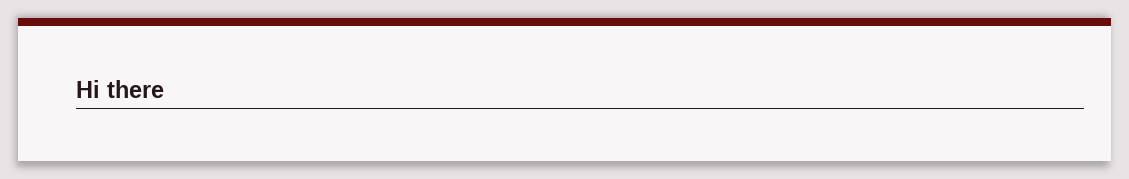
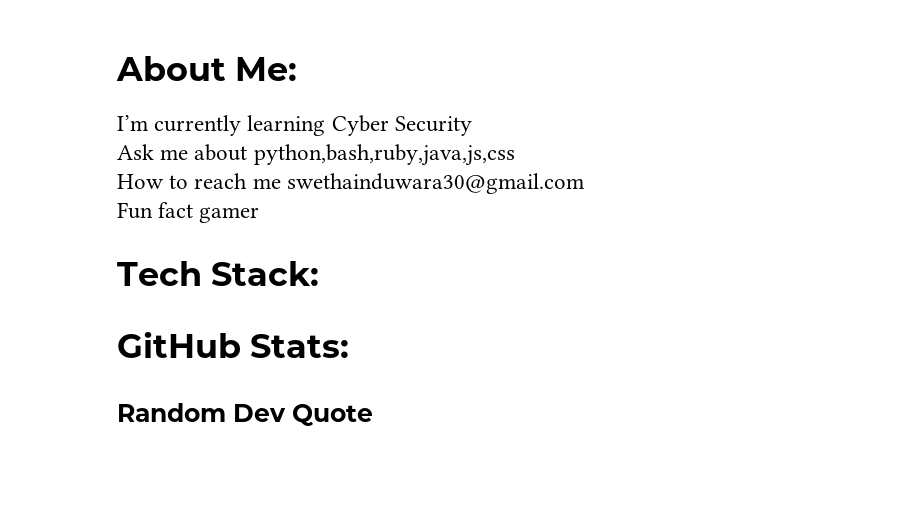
- Hi there
+ About Me:
+ I’m currently learning Cyber Security
+ Ask me about python,bash,ruby,java,js,css
+ How to reach me swethainduwara30@gmail.com
+ Fun fact gamer
+ Tech Stack:
+ GitHub Stats:
+ Random Dev Quote

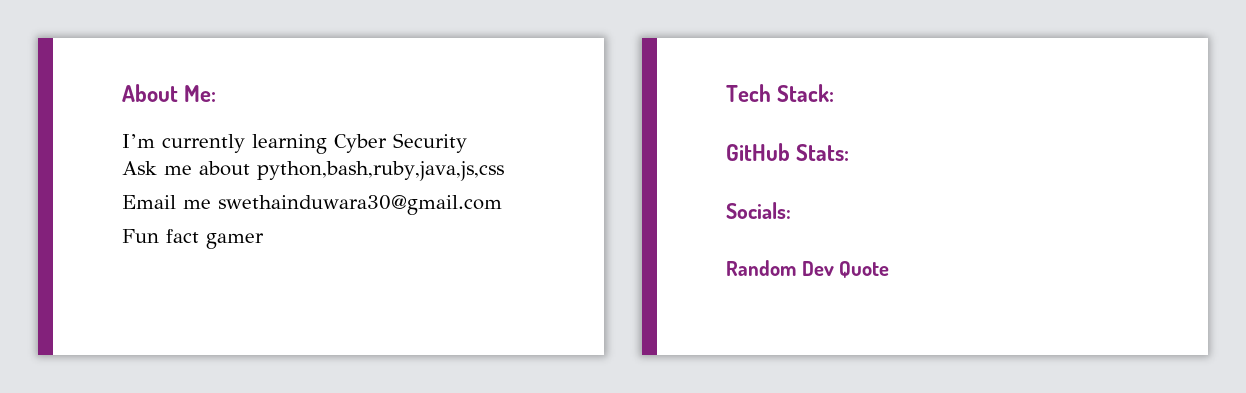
- How to reach me swethainduwara30@gmail.com
+ Email me swethainduwara30@gmail.com
+ Socials:

